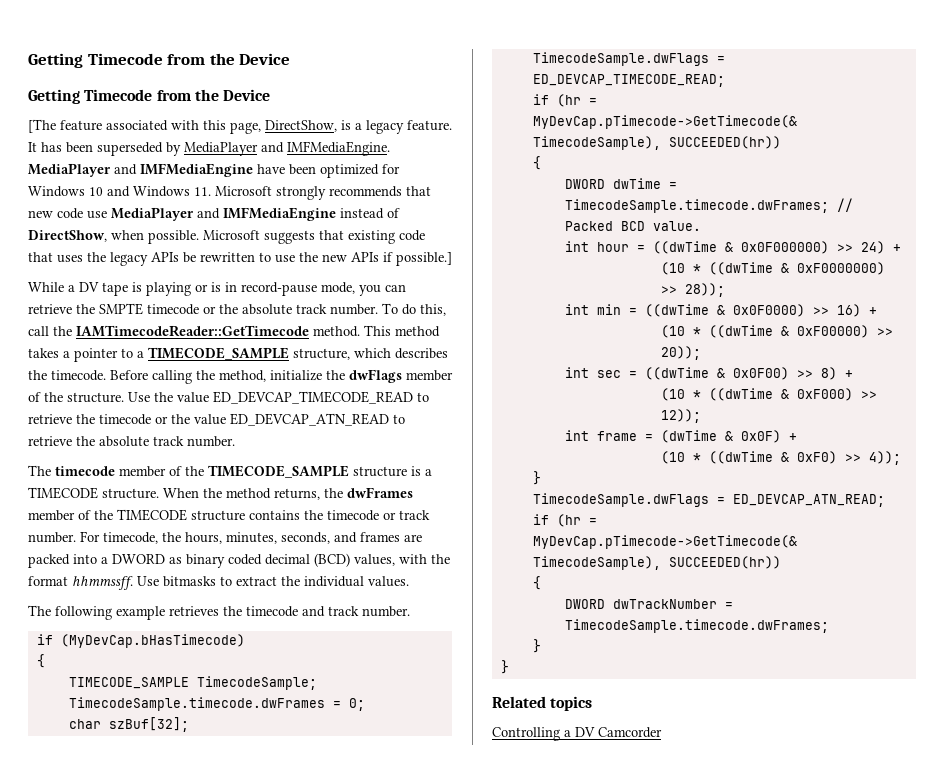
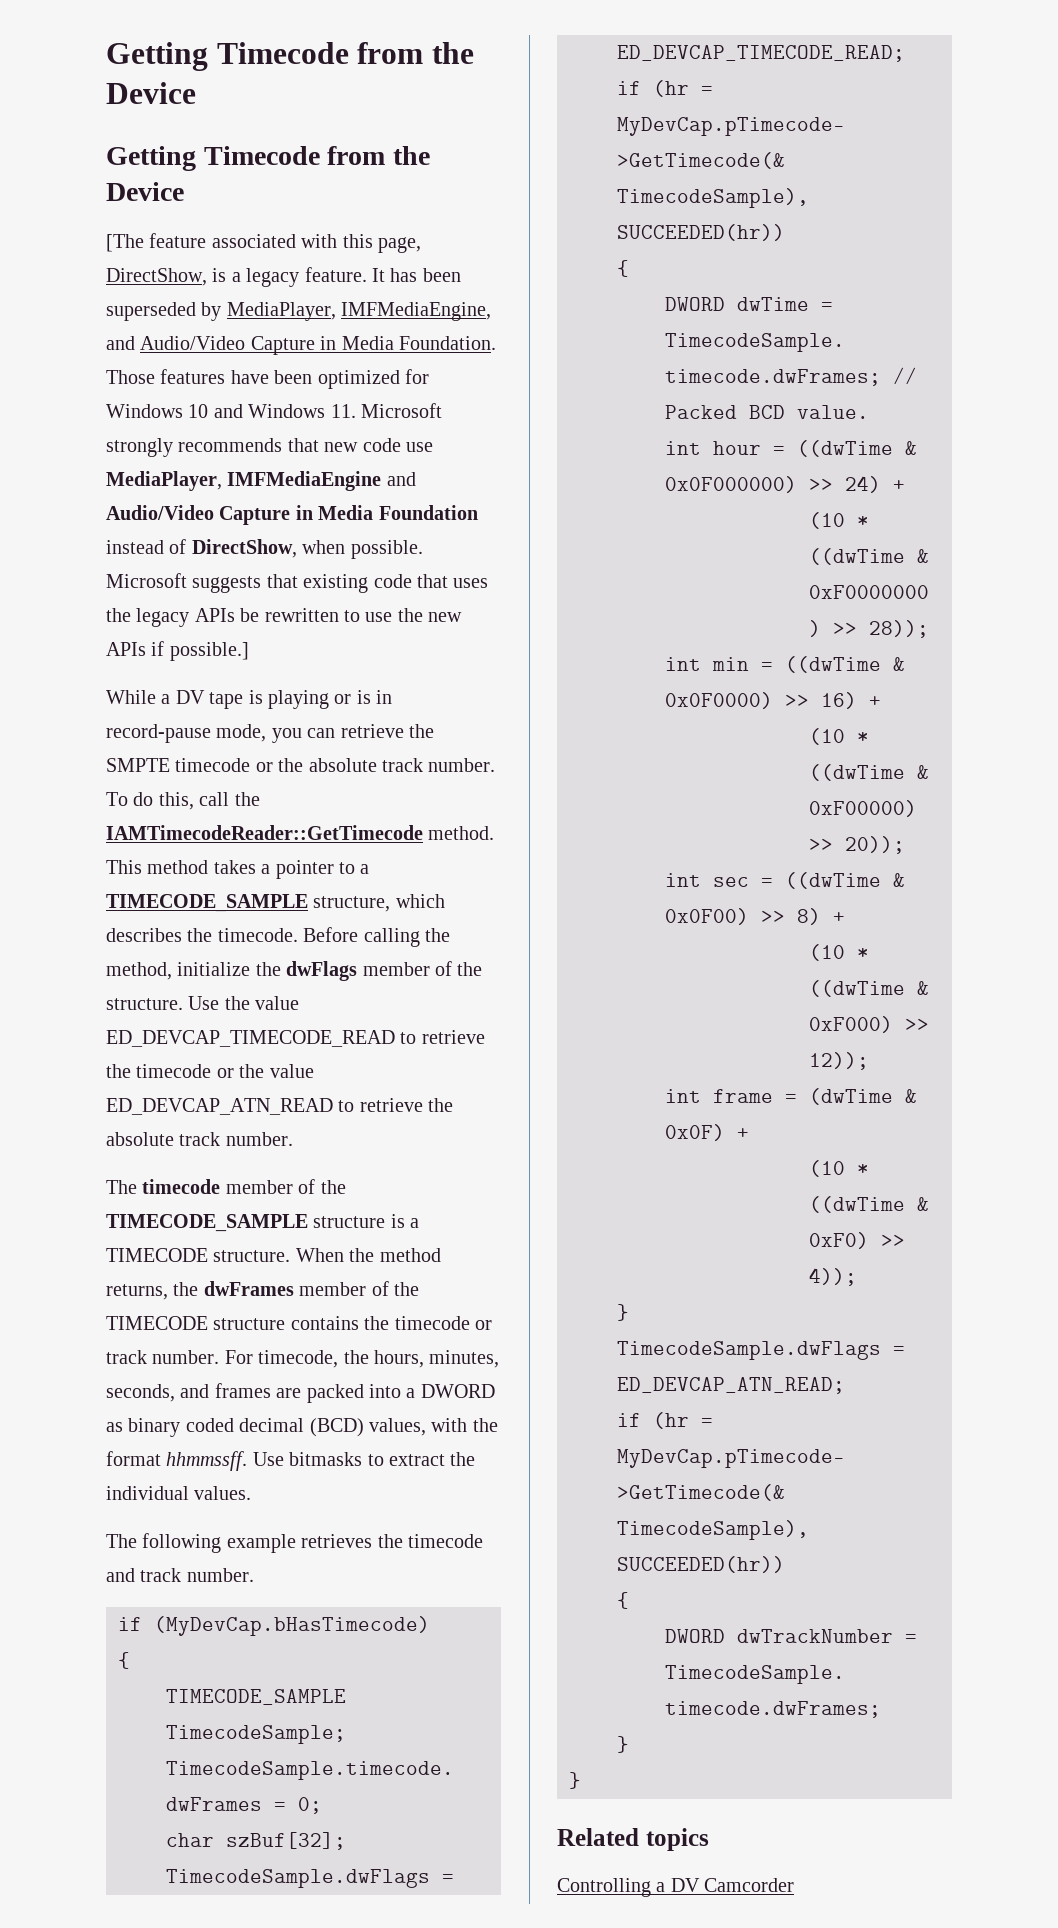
- It has been superseded by MediaPlayer and IMFMediaEngine. MediaPlayer and IMFMediaEngine have been optimized for Windows 10 and Windows 11. Microsoft strongly recommends that new code use MediaPlayer and IMFMediaEngine instead of DirectShow, when possible.
+ It has been superseded by MediaPlayer, IMFMediaEngine, and Audio/Video Capture in Media Foundation. Those features have been optimized for Windows 10 and Windows 11. Microsoft strongly recommends that new code use MediaPlayer, IMFMediaEngine and Audio/Video Capture in Media Foundation instead of DirectShow, when possible.

